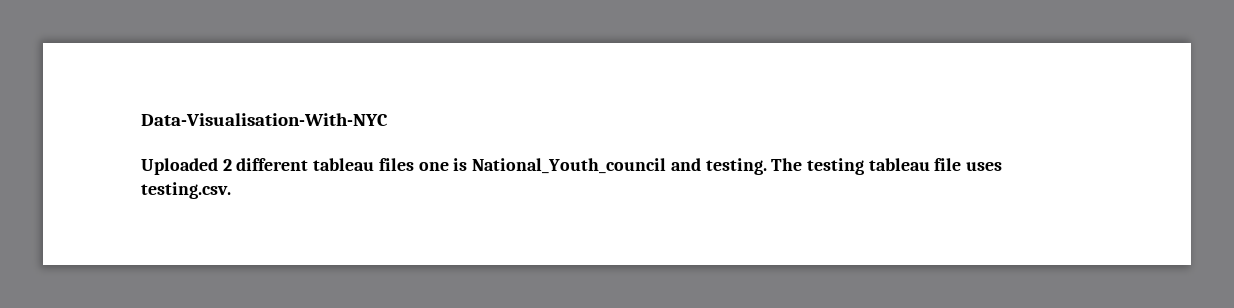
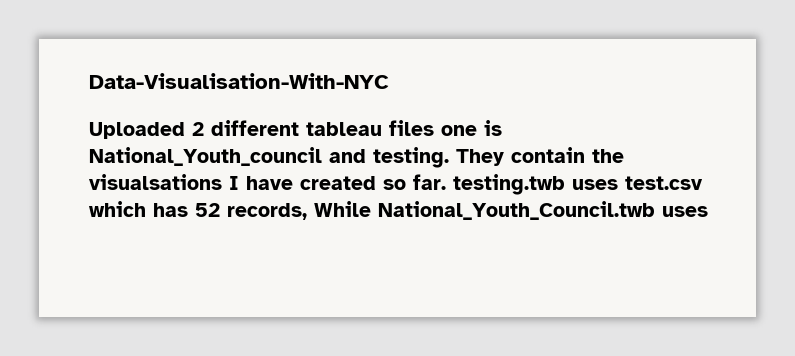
- The testing tableau file uses testing.csv.
+ They contain the visualsations I have created so far. testing.twb uses test.csv which has 52 records, While National_Youth_Council.twb uses

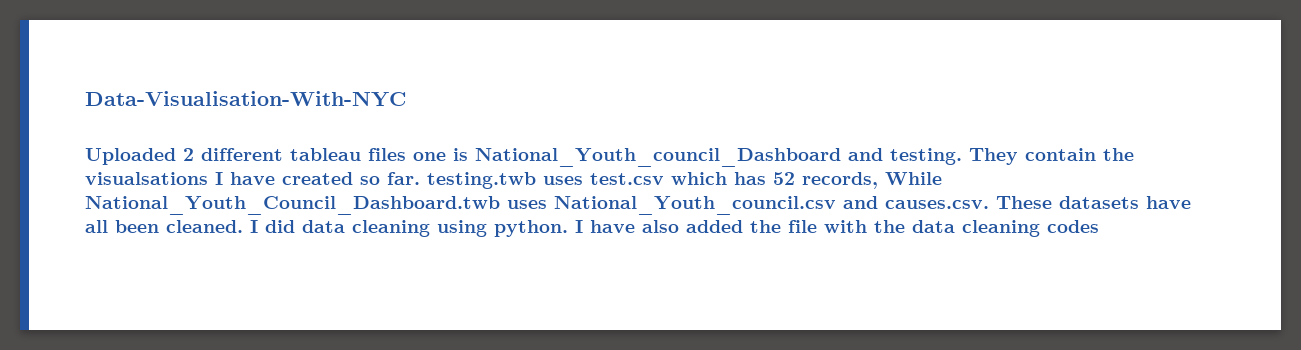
- Uploaded 2 different tableau files one is National_Youth_council and testing.
+ Uploaded 2 different tableau files one is National_Youth_council_Dashboard and testing.
- They contain the visualsations I have created so far. testing.twb uses test.csv which has 52 records, While National_Youth_Council.twb uses
+ They contain the visualsations I have created so far. testing.twb uses test.csv which has 52 records, While National_Youth_Council_Dashboard.twb uses National_Youth_council.csv and causes.csv. These datasets have all been cleaned. I did data cleaning using python. I have also added the file with the data cleaning codes

